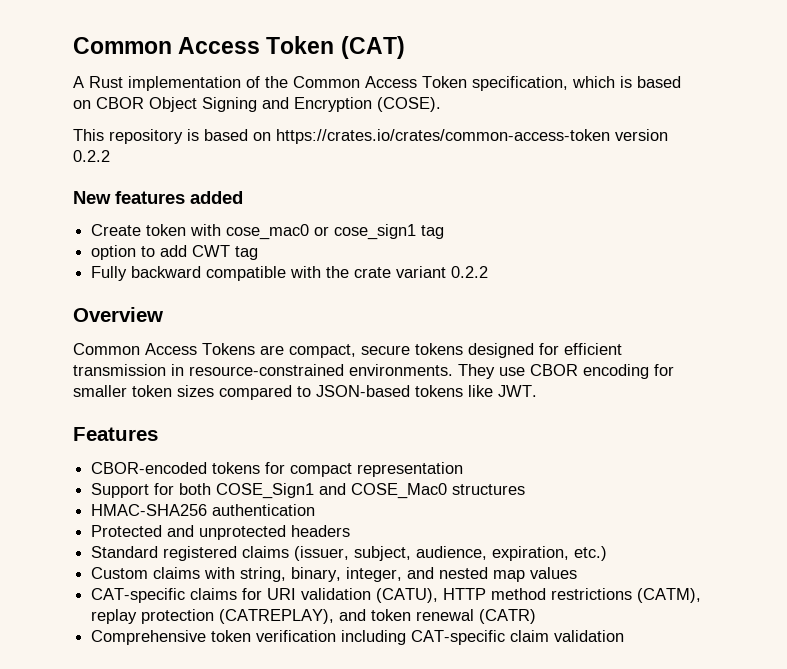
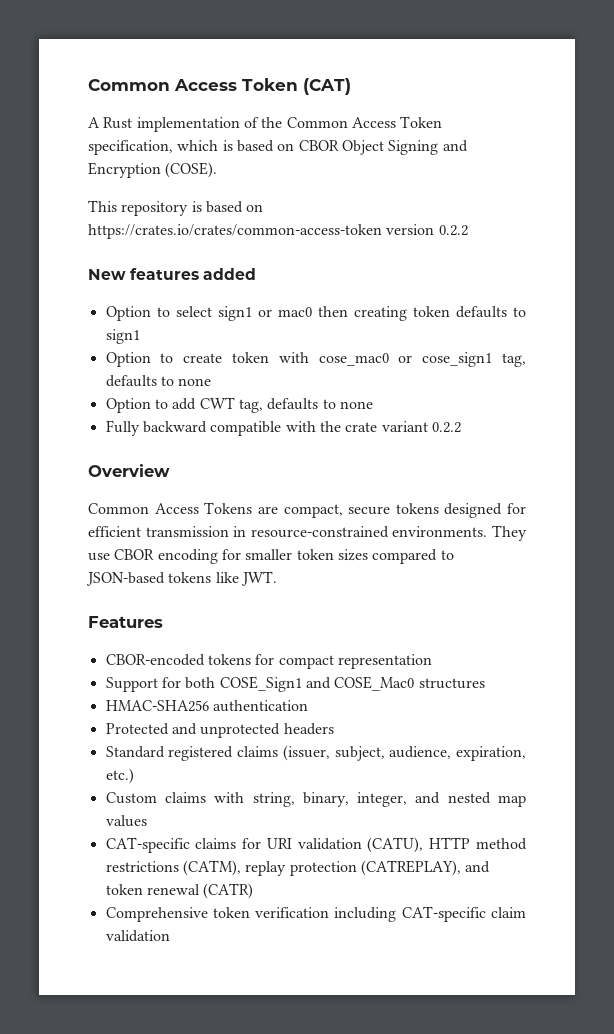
- Create token with cose_mac0 or cose_sign1 tag
- option to add CWT tag
+ Option to select sign1 or mac0 then creating token defaults to sign1
+ Option to create token with cose_mac0 or cose_sign1 tag, defaults to none
+ Option to add CWT tag, defaults to none

